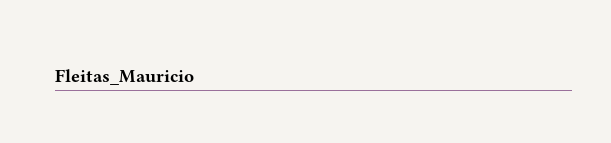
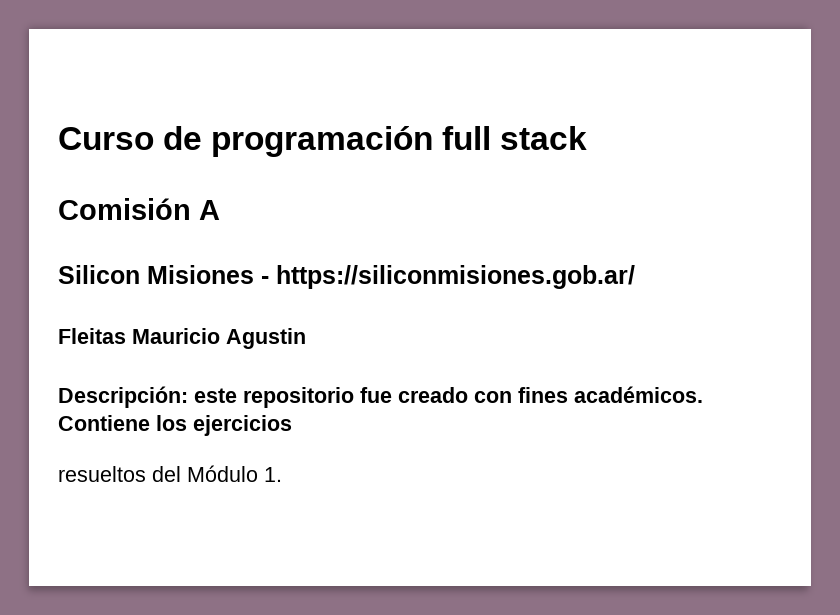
- Fleitas_Mauricio
+ Curso de programación full stack
+ Comisión A
+ Silicon Misiones - https://siliconmisiones.gob.ar/
+ Fleitas Mauricio Agustin
+ Descripción: este repositorio fue creado con fines académicos. Contiene los ejercicios
+ resueltos del Módulo 1.

